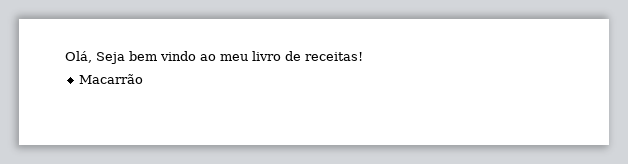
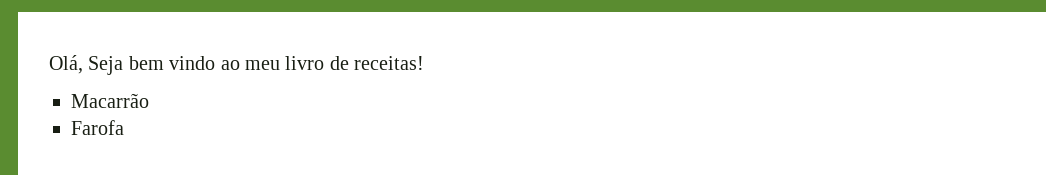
+ Farofa

